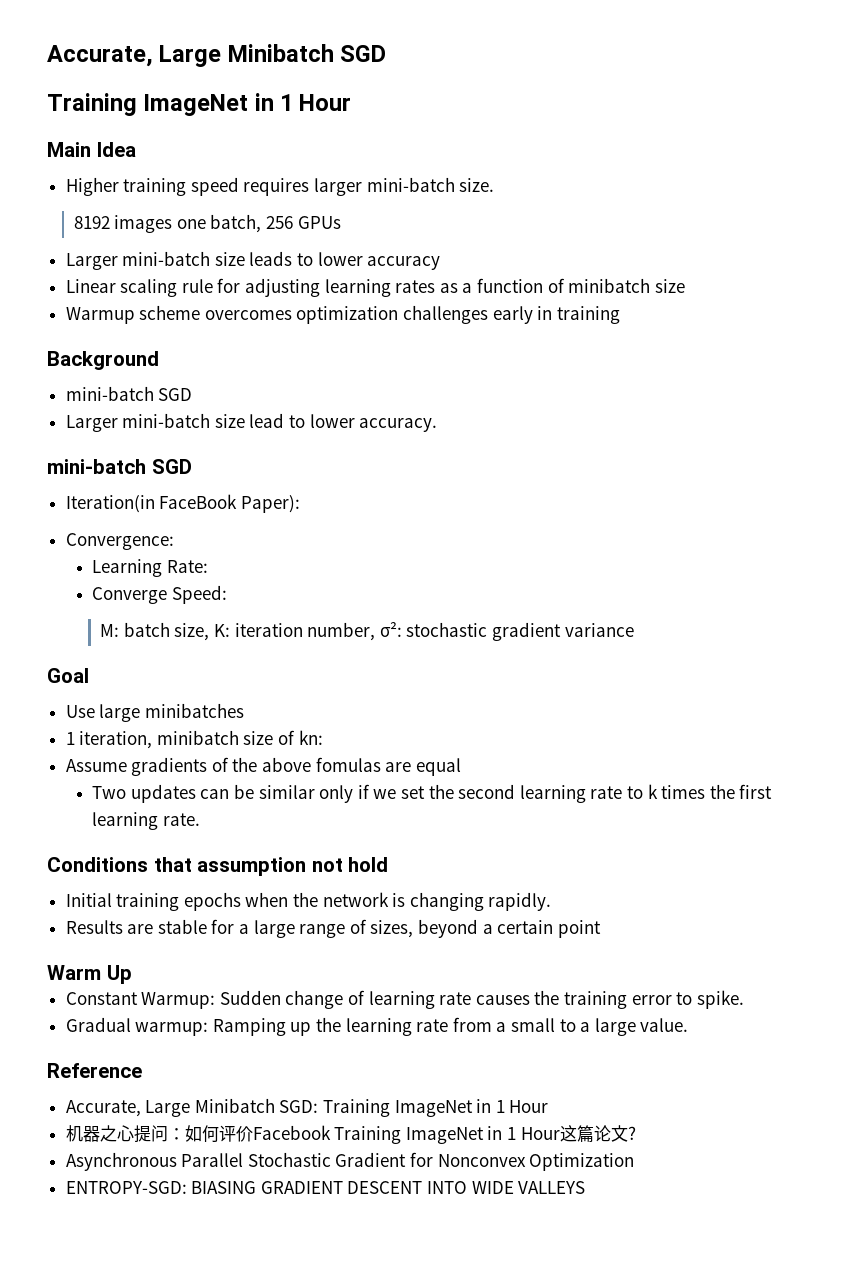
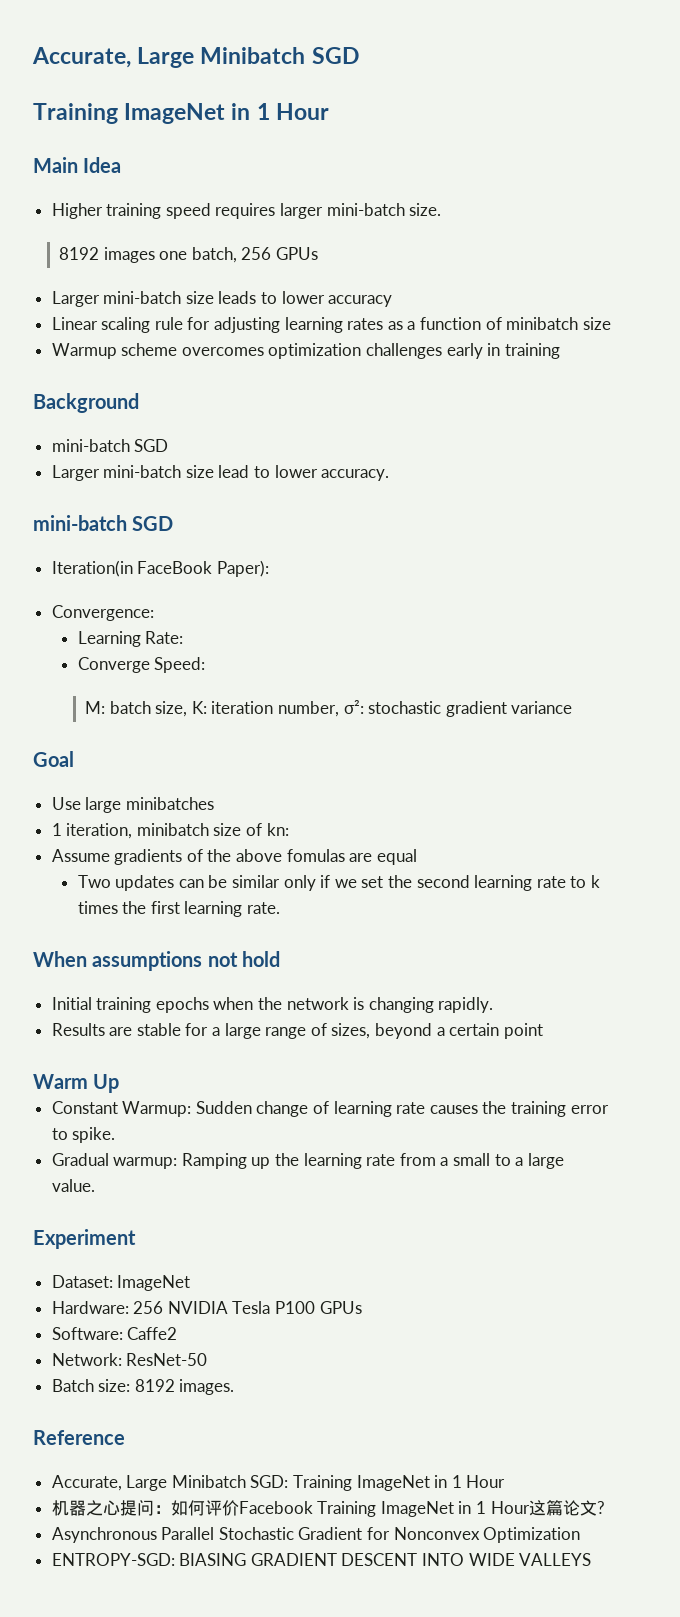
- Conditions that assumption not hold
+ When assumptions not hold
+ Experiment
+ Dataset: ImageNet
+ Hardware: 256 NVIDIA Tesla P100 GPUs
+ Software: Caffe2
+ Network: ResNet-50
+ Batch size: 8192 images.

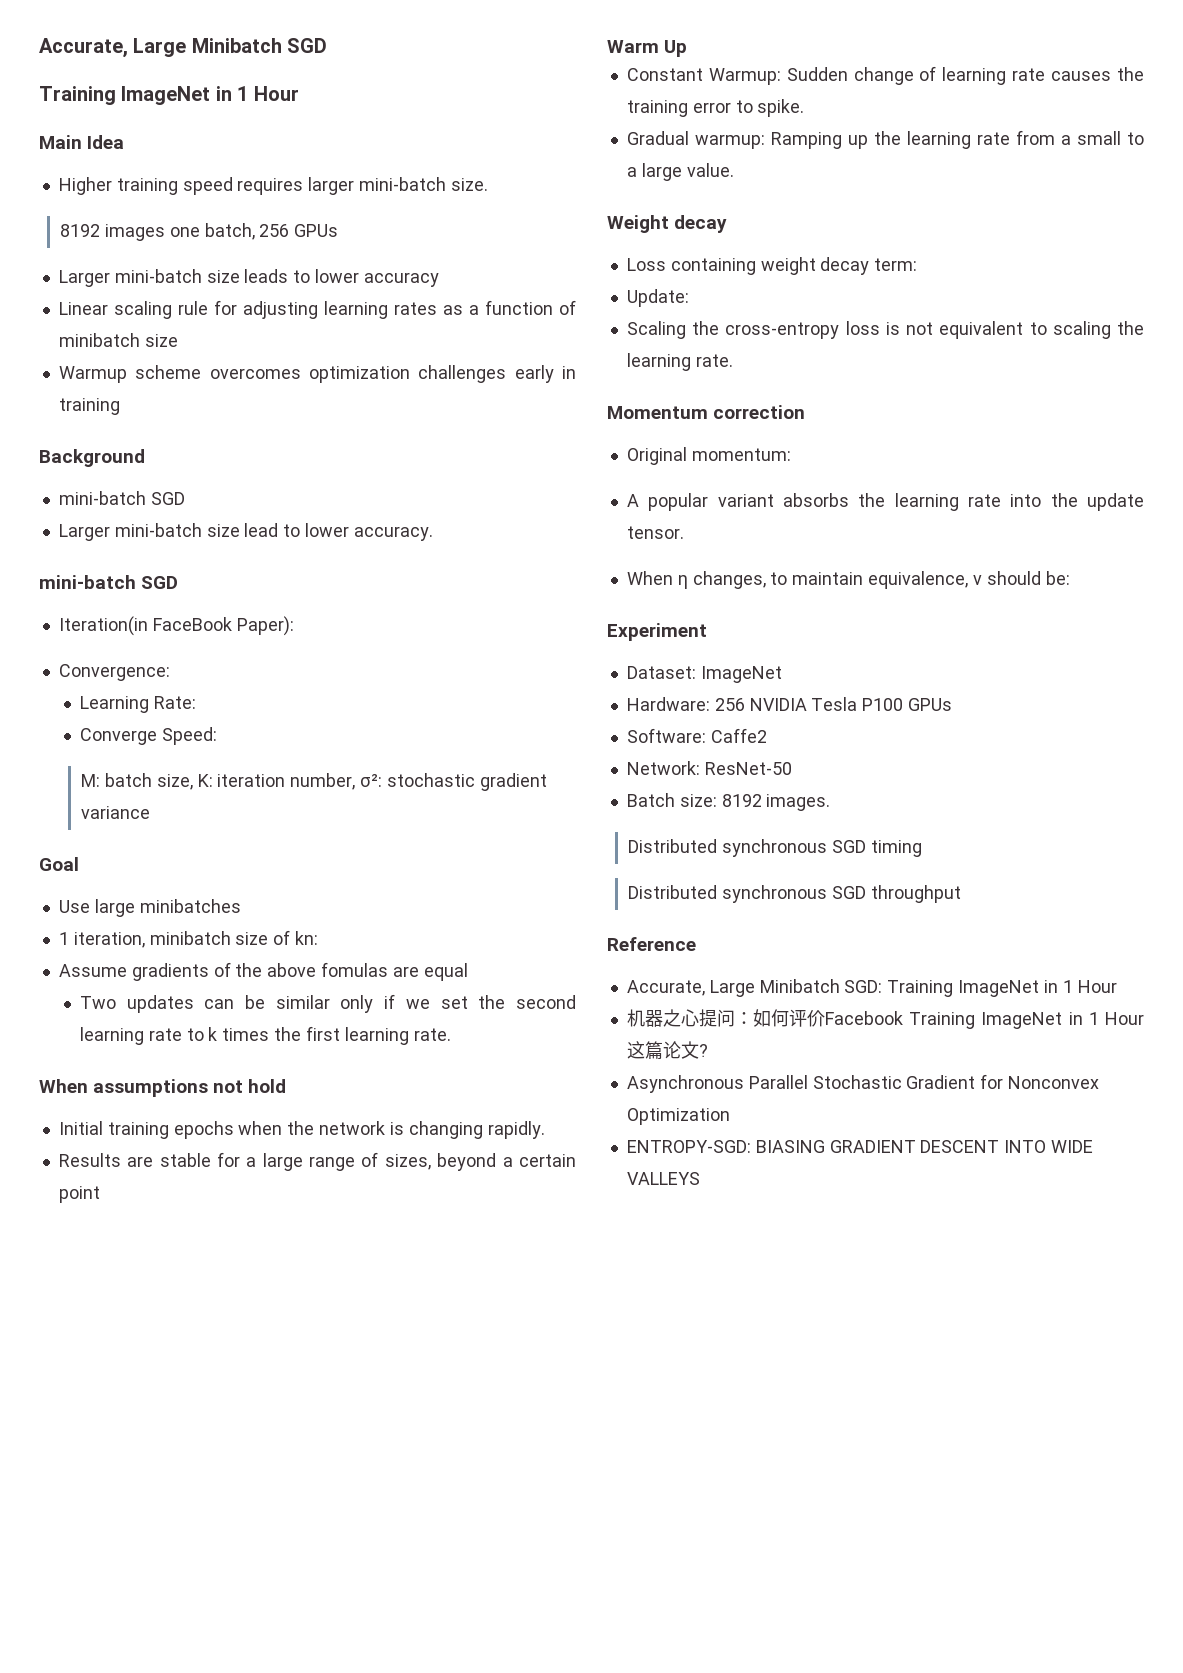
+ Weight decay
+ Loss containing weight decay term:
+ Update:
+ Scaling the cross-entropy loss is not equivalent to scaling the learning rate.
+ Momentum correction
+ Original momentum:
+ A popular variant absorbs the learning rate into the update tensor.
+ When η changes, to maintain equivalence, v should be:
+ Distributed synchronous SGD timing
+ Distributed synchronous SGD throughput

